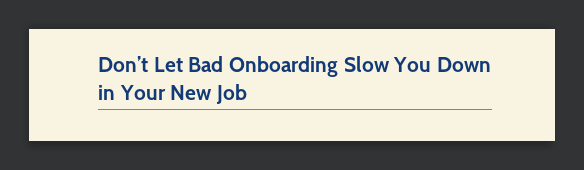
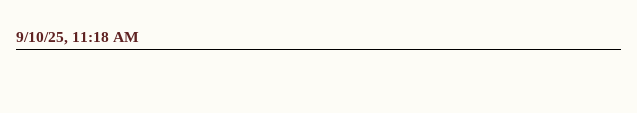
- Don’t Let Bad Onboarding Slow You Down in Your New Job
+ 9/10/25, 11:18 AM

